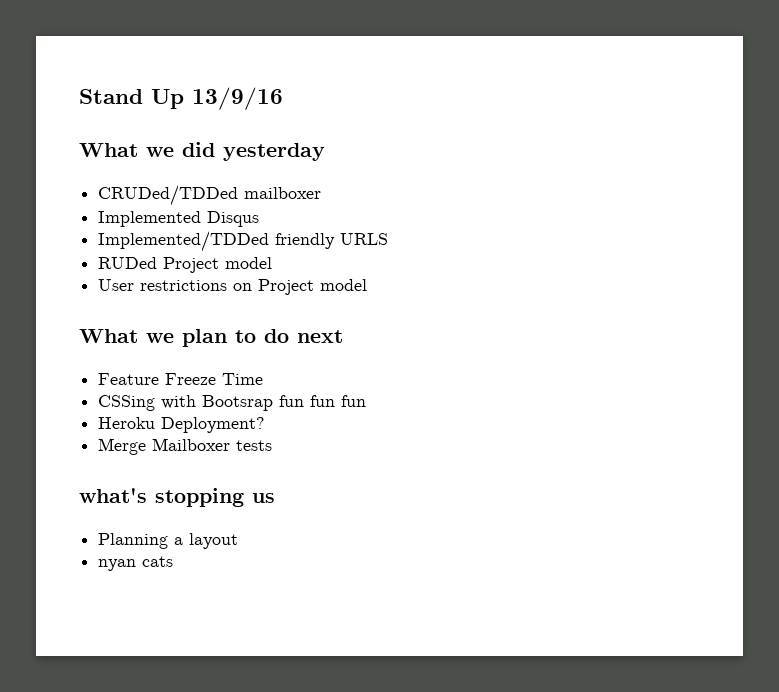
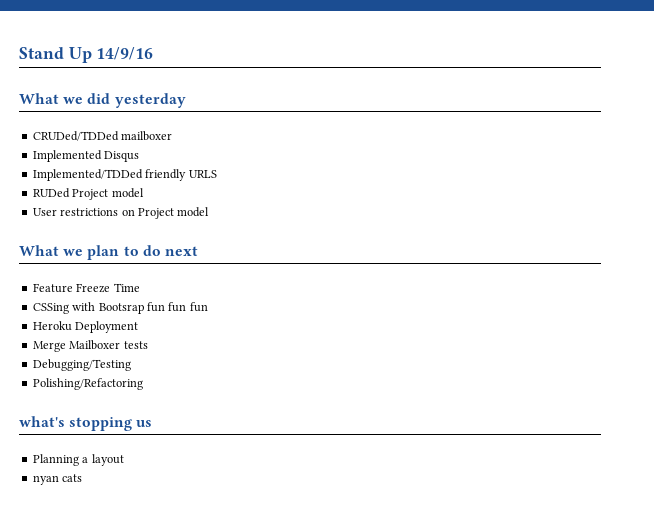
- Stand Up 13/9/16
+ Stand Up 14/9/16
- Heroku Deployment?
+ Heroku Deployment
+ Debugging/Testing
+ Polishing/Refactoring

